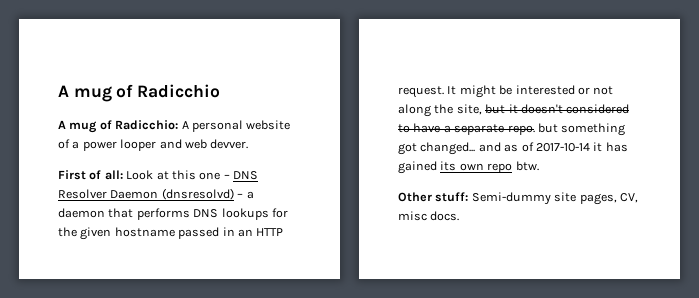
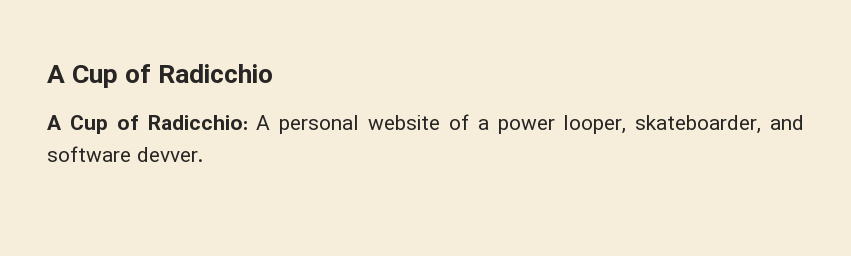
- A mug of Radicchio
+ A Cup of Radicchio
- A mug of Radicchio: A personal website of a power looper and web devver.
- First of all: Look at this one – DNS Resolver Daemon (dnsresolvd) – a daemon that performs DNS lookups for the given hostname passed in an HTTP request. It might be interested or not along the site, but it doesn't considered to have a separate repo. but something got changed... and as of 2017-10-14 it has gained its own repo btw.
- Other stuff: Semi-dummy site pages, CV, misc docs.
+ A Cup of Radicchio: A personal website of a power looper, skateboarder, and software devver.

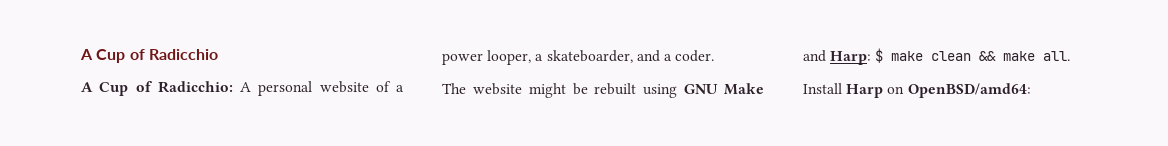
- A Cup of Radicchio: A personal website of a power looper, skateboarder, and software devver.
+ A Cup of Radicchio: A personal website of a power looper, a skateboarder, and a coder.
+ The website might be rebuilt using GNU Make and Harp: $ make clean && make all.
+ Install Harp on OpenBSD/amd64:

